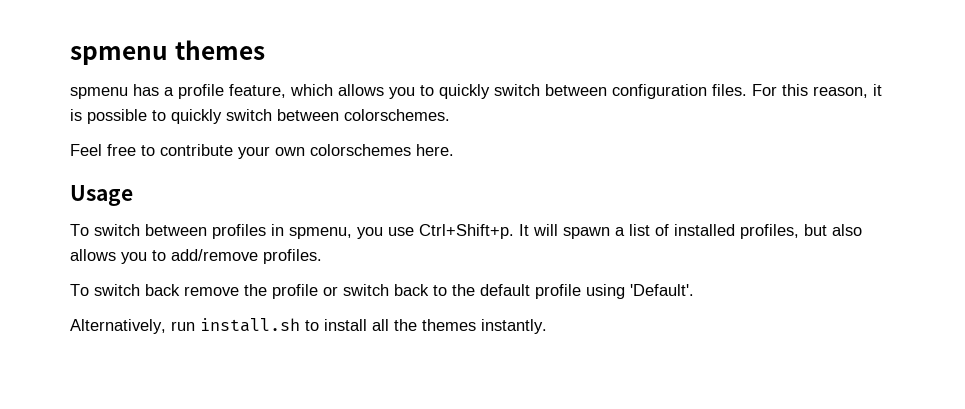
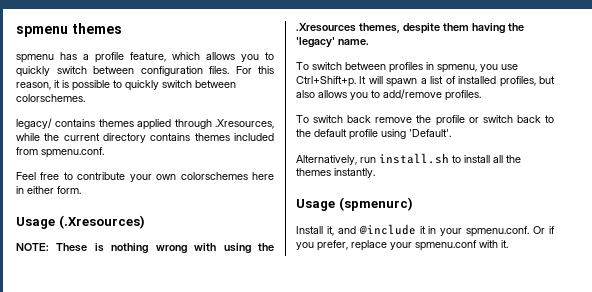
+ legacy/ contains themes applied through .Xresources, while the current directory contains themes included from spmenu.conf.
- Feel free to contribute your own colorschemes here.
- Usage
+ Feel free to contribute your own colorschemes here in either form.
+ Usage (.Xresources)
+ NOTE: These is nothing wrong with using the .Xresources themes, despite them having the 'legacy' name.
+ Usage (spmenurc)
+ Install it, and @include it in your spmenu.conf. Or if you prefer, replace your spmenu.conf with it.

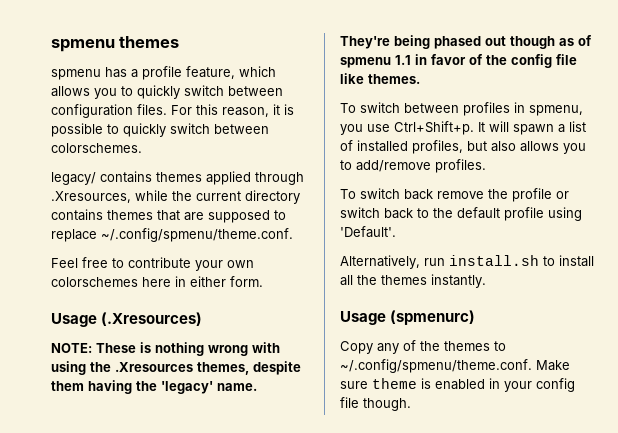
- legacy/ contains themes applied through .Xresources, while the current directory contains themes included from spmenu.conf.
+ legacy/ contains themes applied through .Xresources, while the current directory contains themes that are supposed to replace ~/.config/spmenu/theme.conf.
+ They're being phased out though as of spmenu 1.1 in favor of the config file like themes.
- Install it, and @include it in your spmenu.conf. Or if you prefer, replace your spmenu.conf with it.
+ Copy any of the themes to ~/.config/spmenu/theme.conf. Make sure theme is enabled in your config file though.

